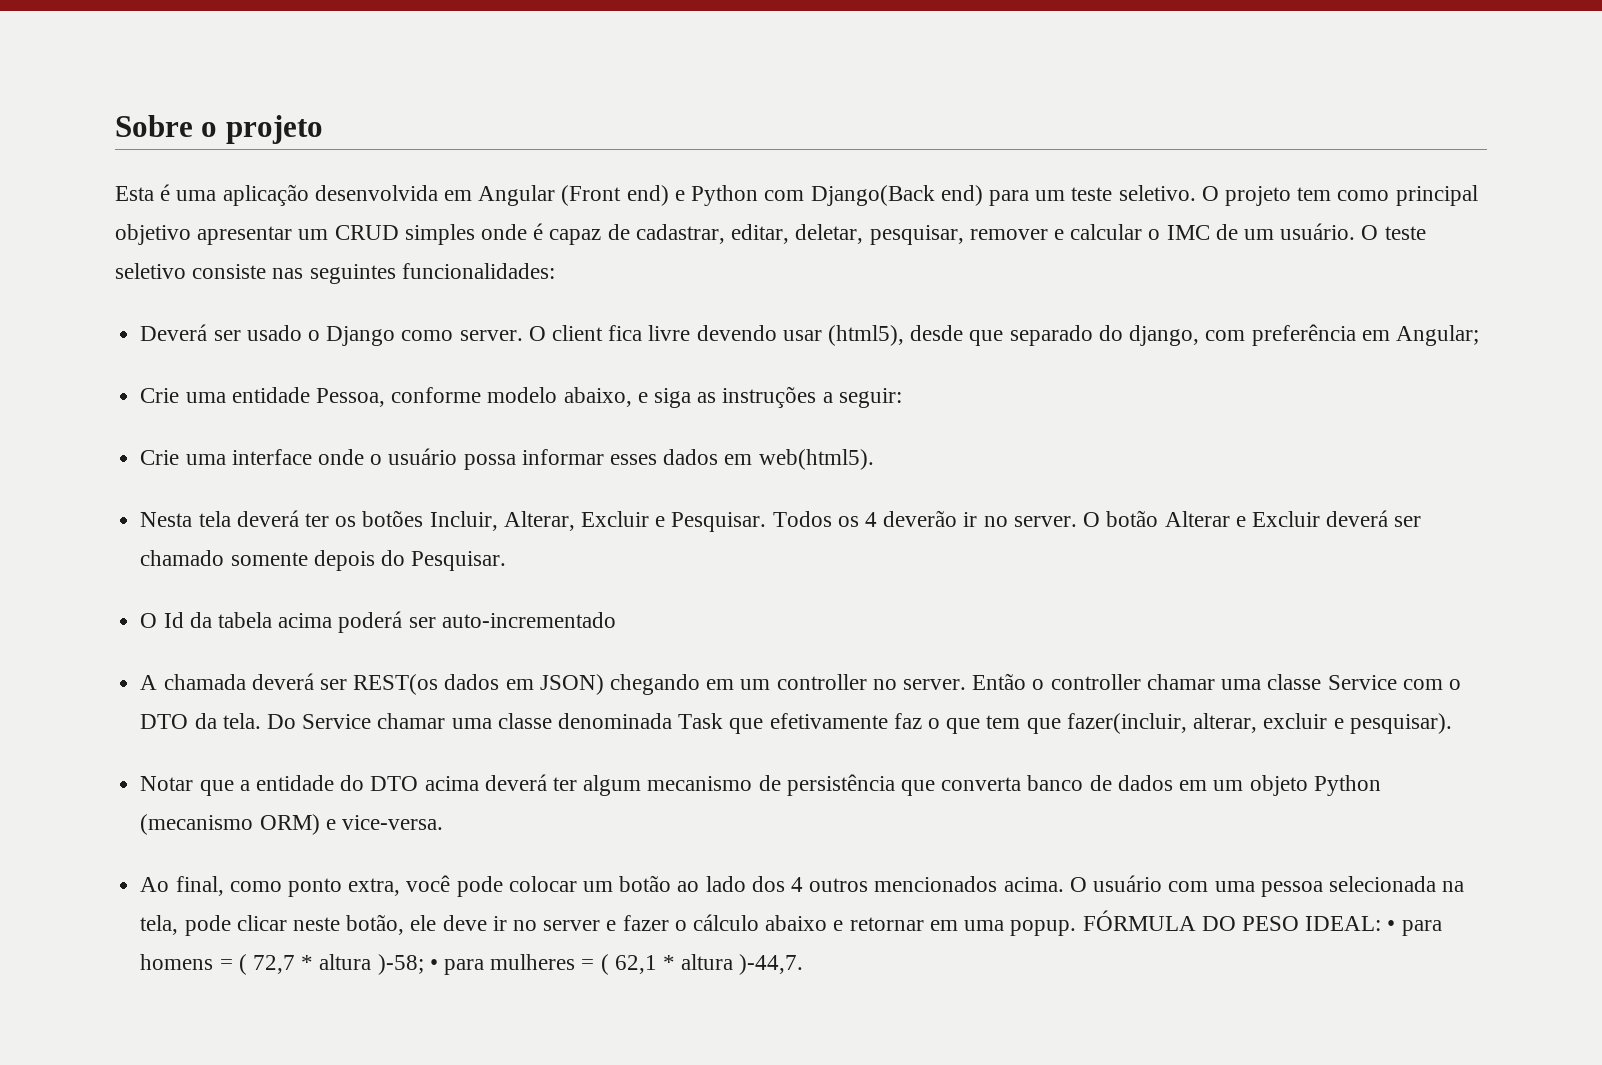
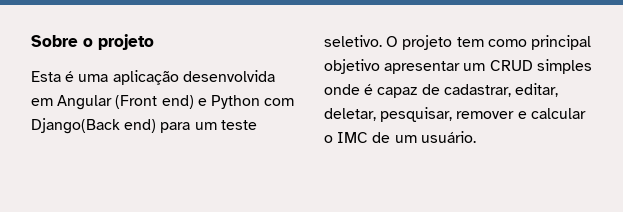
- O teste seletivo consiste nas seguintes funcionalidades:
- Deverá ser usado o Django como server. O client fica livre devendo usar (html5), desde que separado do django, com preferência em Angular;
- Crie uma entidade Pessoa, conforme modelo abaixo, e siga as instruções a seguir:
- Crie uma interface onde o usuário possa informar esses dados em web(html5).
- Nesta tela deverá ter os botões Incluir, Alterar, Excluir e Pesquisar. Todos os 4 deverão ir no server. O botão Alterar e Excluir deverá ser chamado somente depois do Pesquisar.
- O Id da tabela acima poderá ser auto-incrementado
- A chamada deverá ser REST(os dados em JSON) chegando em um controller no server. Então o controller chamar uma classe Service com o DTO da tela. Do Service chamar uma classe denominada Task que efetivamente faz o que tem que fazer(incluir, alterar, excluir e pesquisar).
- Notar que a entidade do DTO acima deverá ter algum mecanismo de persistência que converta banco de dados em um objeto Python (mecanismo ORM) e vice-versa.
- Ao final, como ponto extra, você pode colocar um botão ao lado dos 4 outros mencionados acima. O usuário com uma pessoa selecionada na tela, pode clicar neste botão, ele deve ir no server e fazer o cálculo abaixo e retornar em uma popup. FÓRMULA DO PESO IDEAL: • para homens = ( 72,7 * altura )-58; • para mulheres = ( 62,1 * altura )-44,7.

